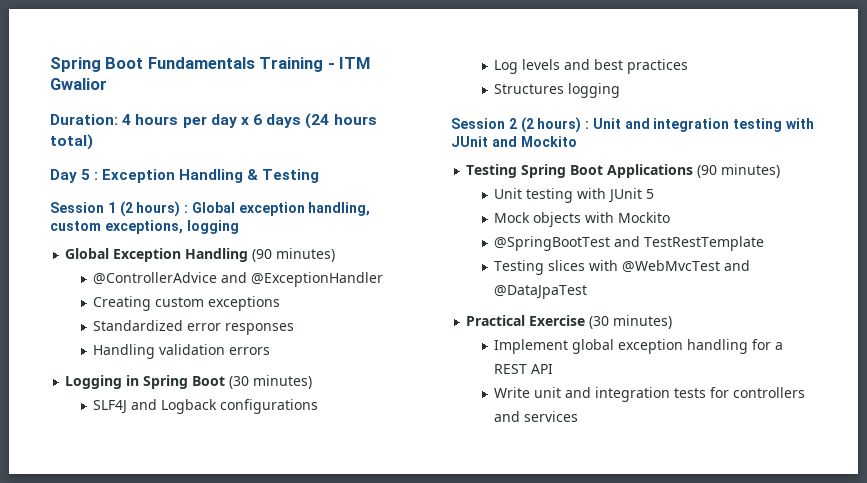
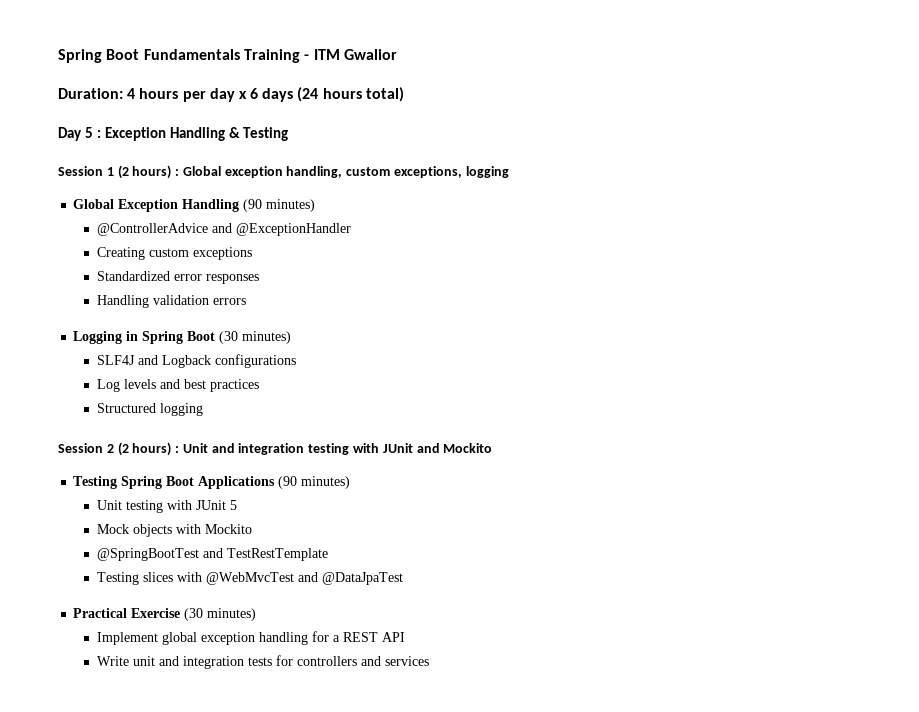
- Structures logging
+ Structured logging

